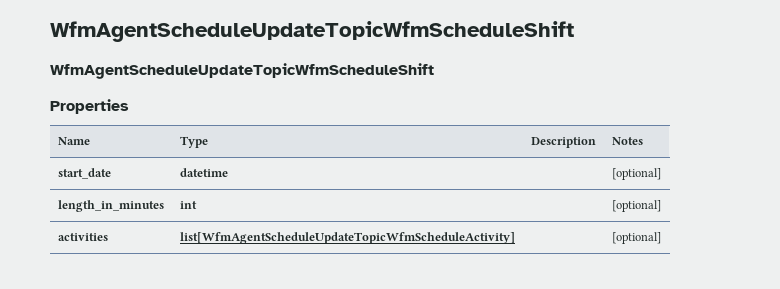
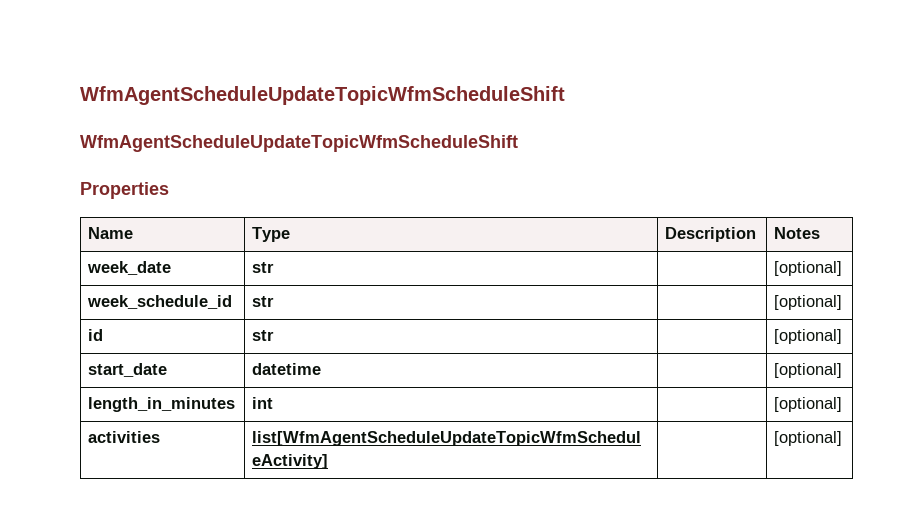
+ week_date | str | | [optional]
+ week_schedule_id | str | | [optional]
+ id | str | | [optional]

